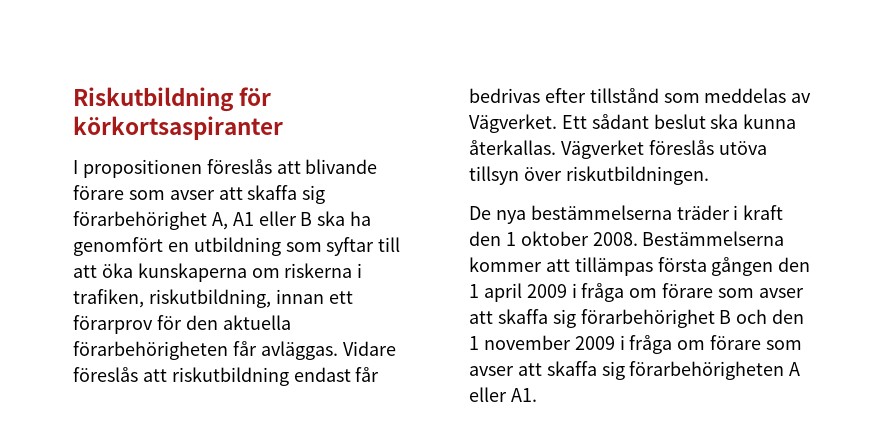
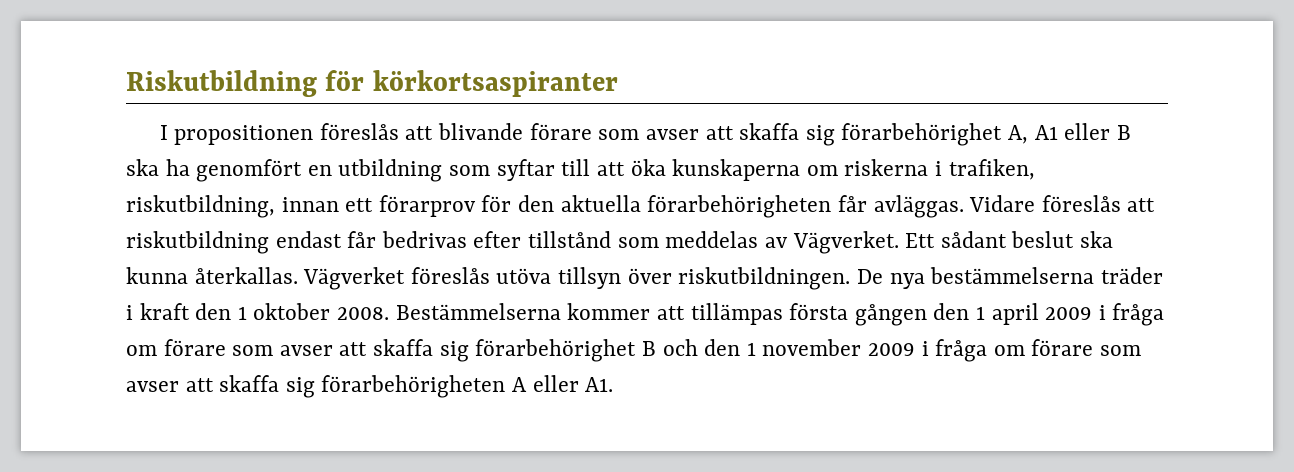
- Vägverket föreslås utöva tillsyn över riskutbildningen.
- De nya bestämmelserna träder i kraft den 1 oktober 2008.
+ Vägverket föreslås utöva tillsyn över riskutbildningen. De nya bestämmelserna träder i kraft den 1 oktober 2008.

